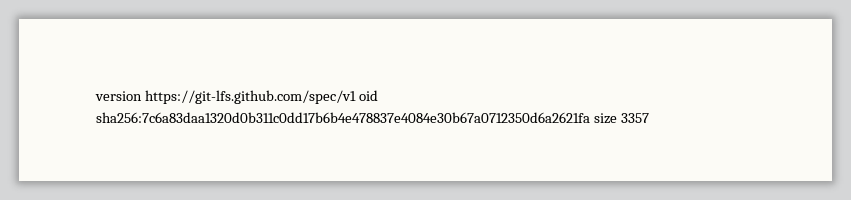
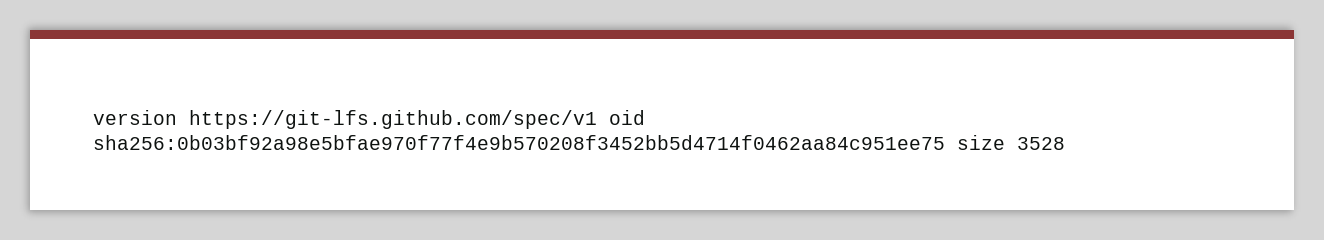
- version https://git-lfs.github.com/spec/v1 oid sha256:7c6a83daa1320d0b311c0dd17b6b4e478837e4084e30b67a0712350d6a2621fa size 3357
+ version https://git-lfs.github.com/spec/v1 oid sha256:0b03bf92a98e5bfae970f77f4e9b570208f3452bb5d4714f0462aa84c951ee75 size 3528

